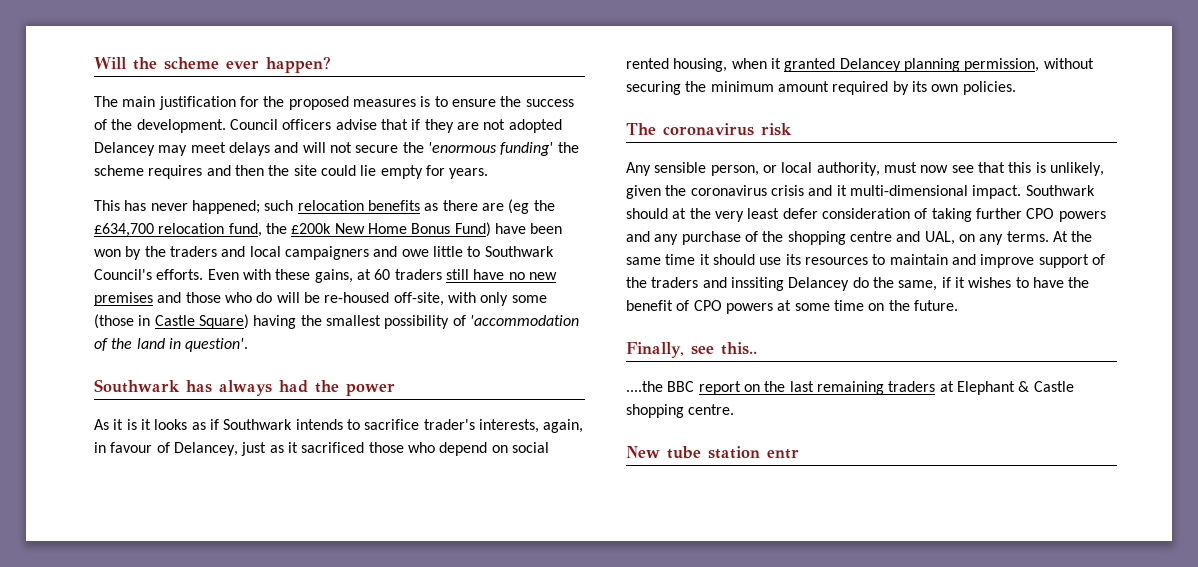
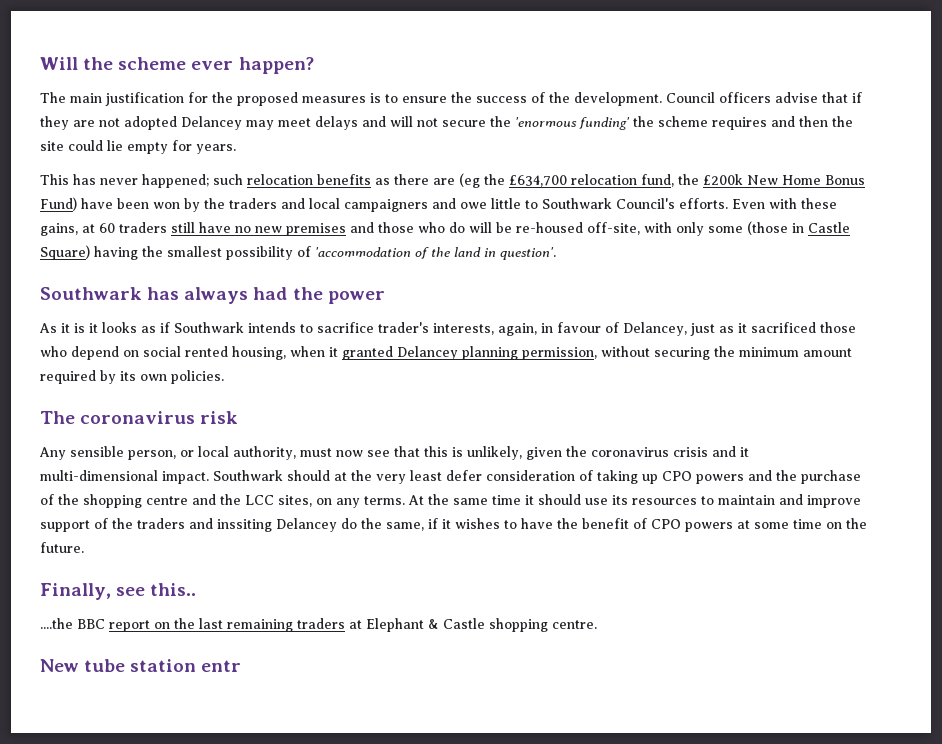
- Southwark should at the very least defer consideration of taking further CPO powers and any purchase of the shopping centre and UAL, on any terms.
+ Southwark should at the very least defer consideration of taking up CPO powers and the purchase of the shopping centre and the LCC sites, on any terms.

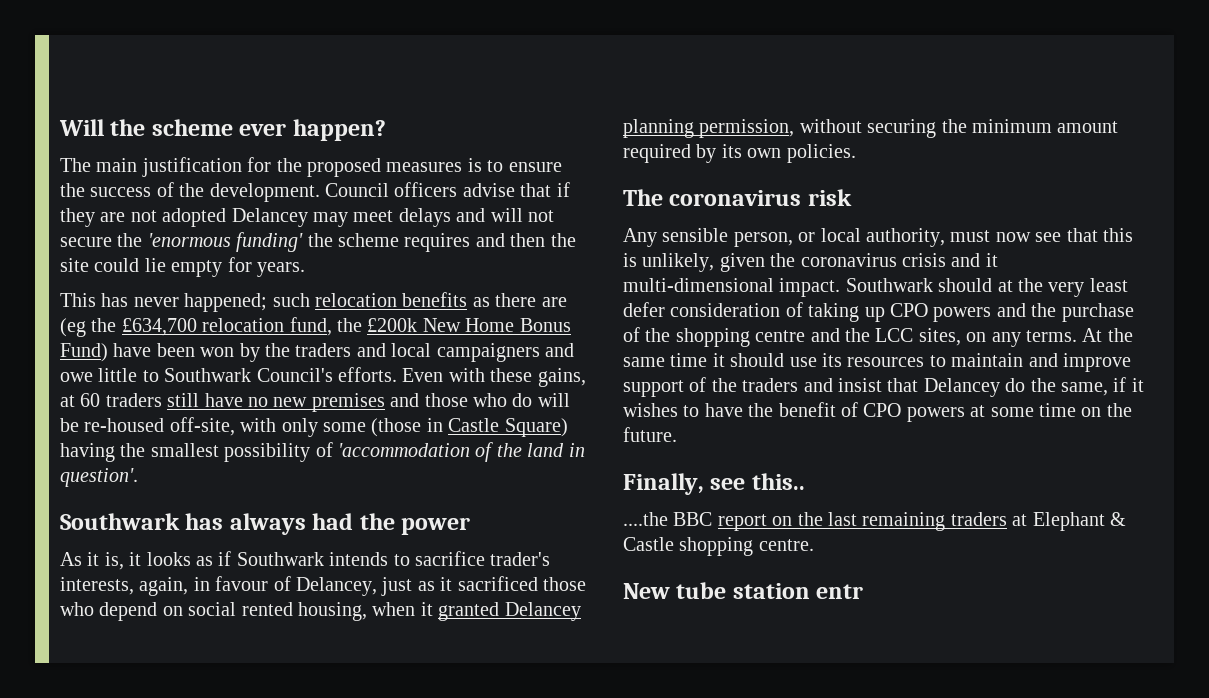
- As it is it looks as if Southwark intends to sacrifice trader's interests, again, in favour of Delancey, just as it sacrificed those who depend on social rented housing, when it granted Delancey planning permission, without securing the minimum amount required by its own policies.
+ As it is, it looks as if Southwark intends to sacrifice trader's interests, again, in favour of Delancey, just as it sacrificed those who depend on social rented housing, when it granted Delancey planning permission, without securing the minimum amount required by its own policies.
- At the same time it should use its resources to maintain and improve support of the traders and inssiting Delancey do the same, if it wishes to have the benefit of CPO powers at some time on the future.
+ At the same time it should use its resources to maintain and improve support of the traders and insist that Delancey do the same, if it wishes to have the benefit of CPO powers at some time on the future.

